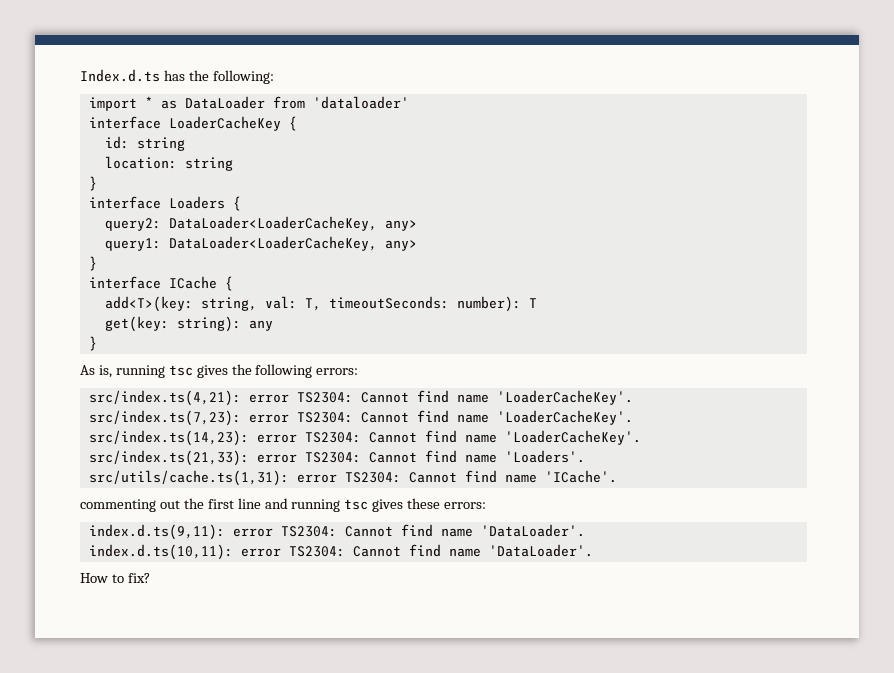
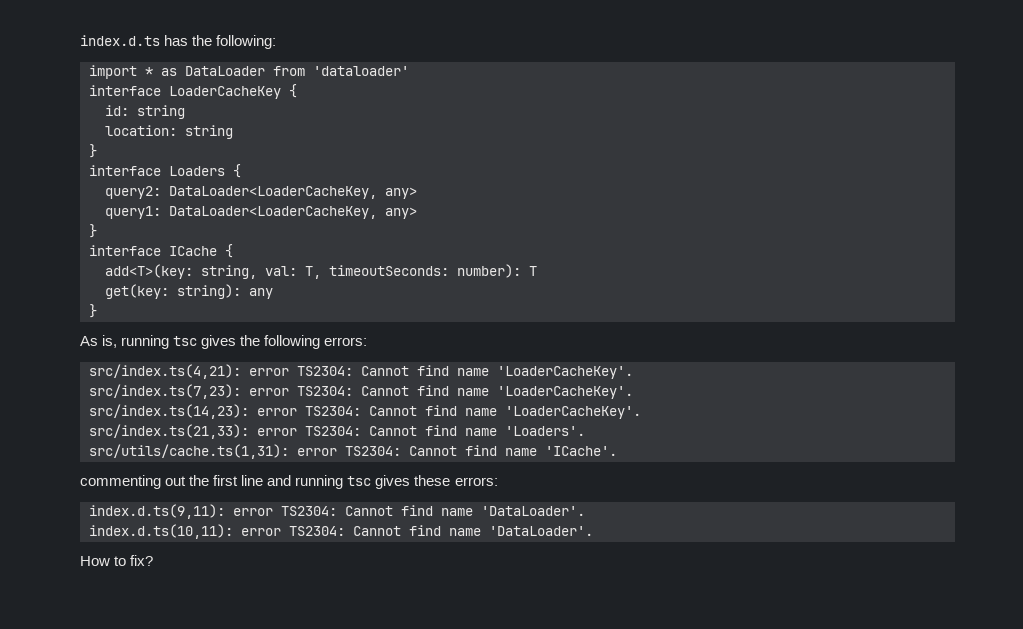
- Index.d.ts has the following:
+ index.d.ts has the following:

